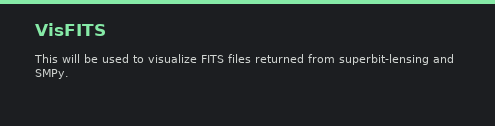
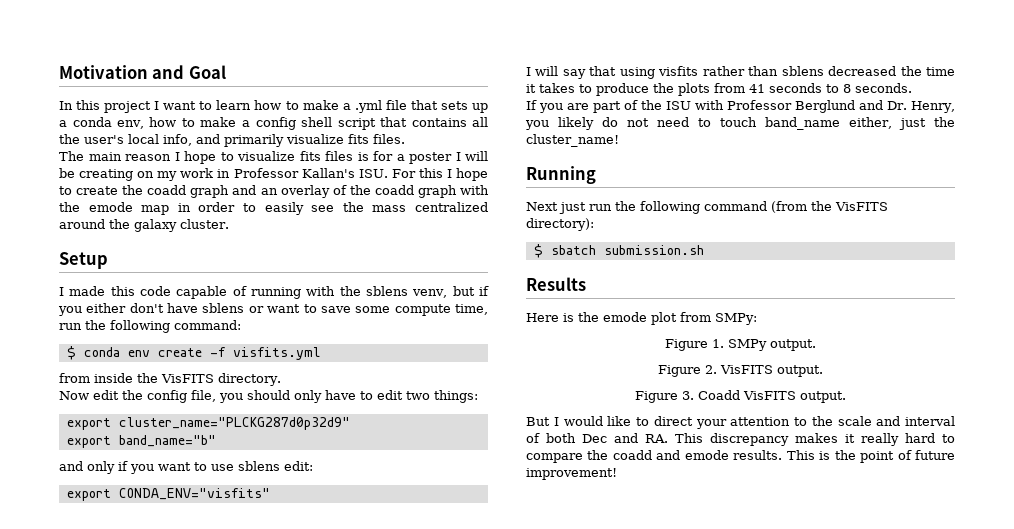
- VisFITS
- This will be used to visualize FITS files returned from superbit-lensing and SMPy.
+ Motivation and Goal
+ In this project I want to learn how to make a .yml file that sets up a conda env, how to make a config shell script that contains all the user's local info, and primarily visualize fits files.
+ The main reason I hope to visualize fits files is for a poster I will be creating on my work in Professor Kallan's ISU. For this I hope to create the coadd graph and an overlay of the coadd graph with the emode map in order to easily see the mass centralized around the galaxy cluster.
+ Setup
+ I made this code capable of running with the sblens venv, but if you either don't have sblens or want to save some compute time, run the following command:
+ $ conda env create -f visfits.yml
+ from inside the VisFITS directory.
+ Now edit the config file, you should only have to edit two things:
+ export cluster_name="PLCKG287d0p32d9"
+ export band_name="b"
+ and only if you want to use sblens edit:
+ export CONDA_ENV="visfits"
+ I will say that using visfits rather than sblens decreased the time it takes to produce the plots from 41 seconds to 8 seconds.
+ If you are part of the ISU with Professor Berglund and Dr. Henry, you likely do not need to touch band_name either, just the cluster_name!
+ Running
+ Next just run the following command (from the VisFITS directory):
+ $ sbatch submission.sh
+ Results
+ Here is the emode plot from SMPy:
+ Figure 1. SMPy output.
+ Figure 2. VisFITS output.
+ Figure 3. Coadd VisFITS output.
+ But I would like to direct your attention to the scale and interval of both Dec and RA. This discrepancy makes it really hard to compare the coadd and emode results. This is the point of future improvement!

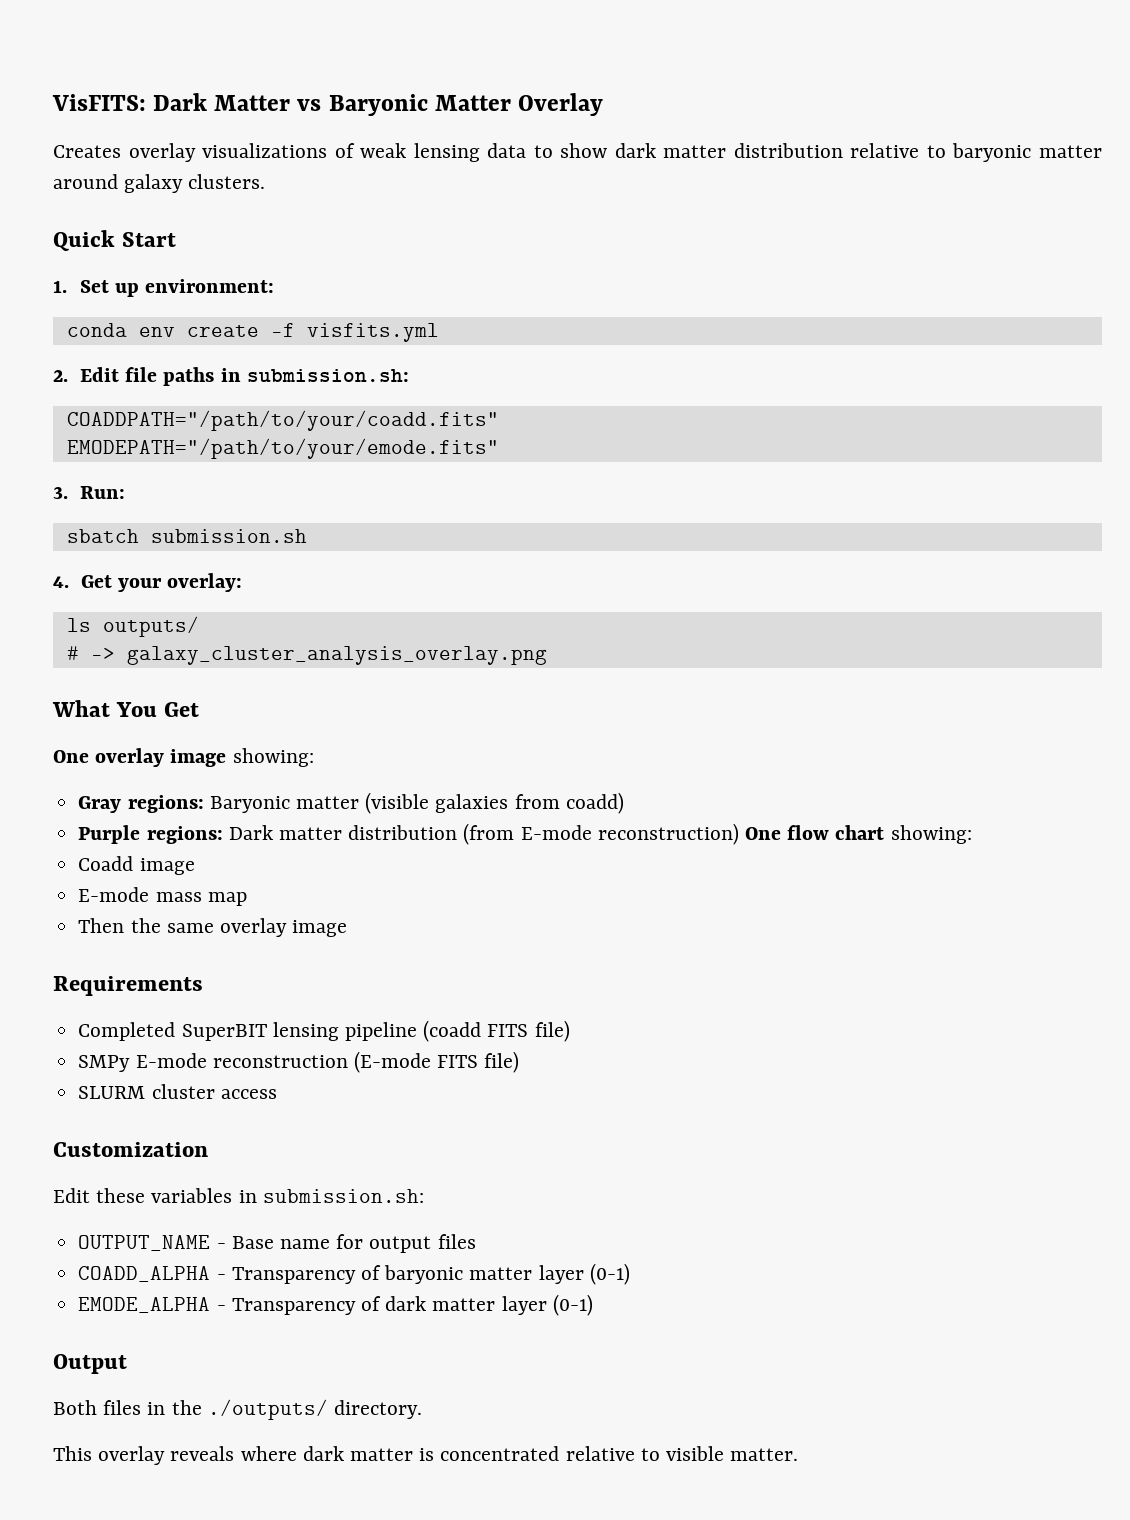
- Motivation and Goal
- In this project I want to learn how to make a .yml file that sets up a conda env, how to make a config shell script that contains all the user's local info, and primarily visualize fits files.
- The main reason I hope to visualize fits files is for a poster I will be creating on my work in Professor Kallan's ISU. For this I hope to create the coadd graph and an overlay of the coadd graph with the emode map in order to easily see the mass centralized around the galaxy cluster.
- Setup
- I made this code capable of running with the sblens venv, but if you either don't have sblens or want to save some compute time, run the following command:
- $ conda env create -f visfits.yml
+ VisFITS: Dark Matter vs Baryonic Matter Overlay
+ Creates overlay visualizations of weak lensing data to show dark matter distribution relative to baryonic matter around galaxy clusters.
+ Quick Start
+ 1. Set up environment:
+ conda env create -f visfits.yml
- from inside the VisFITS directory.
- Now edit the config file, you should only have to edit two things:
- export cluster_name="PLCKG287d0p32d9"
- export band_name="b"
- and only if you want to use sblens edit:
- export CONDA_ENV="visfits"
- I will say that using visfits rather than sblens decreased the time it takes to produce the plots from 41 seconds to 8 seconds.
- If you are part of the ISU with Professor Berglund and Dr. Henry, you likely do not need to touch band_name either, just the cluster_name!
- Running
- Next just run the following command (from the VisFITS directory):
- $ sbatch submission.sh
- Results
- Here is the emode plot from SMPy:
- Figure 1. SMPy output.
- Figure 2. VisFITS output.
- Figure 3. Coadd VisFITS output.
- But I would like to direct your attention to the scale and interval of both Dec and RA. This discrepancy makes it really hard to compare the coadd and emode results. This is the point of future improvement!
+ 2. Edit file paths in submission.sh:
+ COADDPATH="/path/to/your/coadd.fits"
+ EMODEPATH="/path/to/your/emode.fits"
+ 3. Run:
+ sbatch submission.sh
+ 4. Get your overlay:
+ ls outputs/
+ # -> galaxy_cluster_analysis_overlay.png
+ What You Get
+ One overlay image showing:
+ Gray regions: Baryonic matter (visible galaxies from coadd)
+ Purple regions: Dark matter distribution (from E-mode reconstruction) One flow chart showing:
+ Coadd image
+ E-mode mass map
+ Then the same overlay image
+ Requirements
+ Completed SuperBIT lensing pipeline (coadd FITS file)
+ SMPy E-mode reconstruction (E-mode FITS file)
+ SLURM cluster access
+ Customization
+ Edit these variables in submission.sh:
+ OUTPUT_NAME - Base name for output files
+ COADD_ALPHA - Transparency of baryonic matter layer (0-1)
+ EMODE_ALPHA - Transparency of dark matter layer (0-1)
+ Output
+ Both files in the ./outputs/ directory.
+ This overlay reveals where dark matter is concentrated relative to visible matter.

